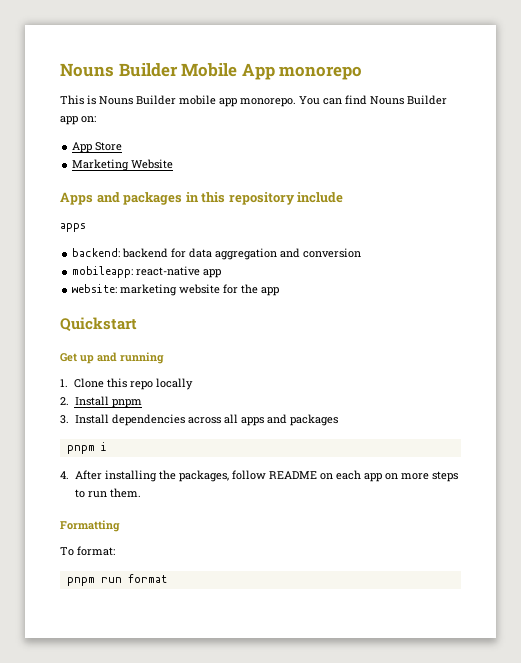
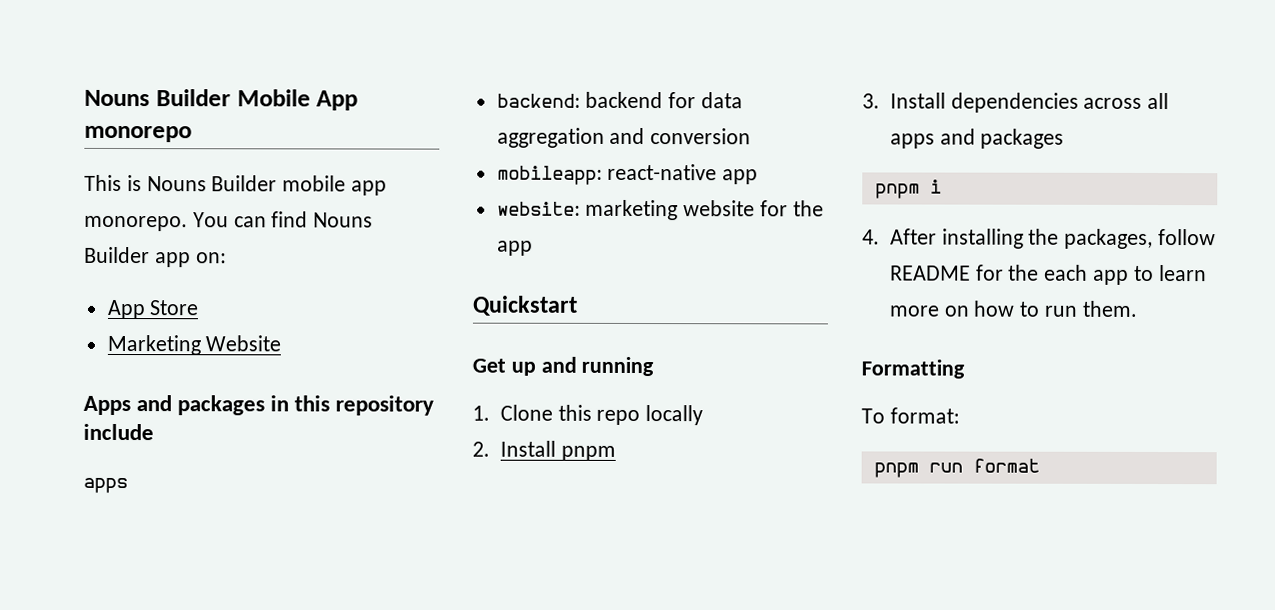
- 4. After installing the packages, follow README on each app on more steps to run them.
+ 4. After installing the packages, follow README for the each app to learn more on how to run them.

